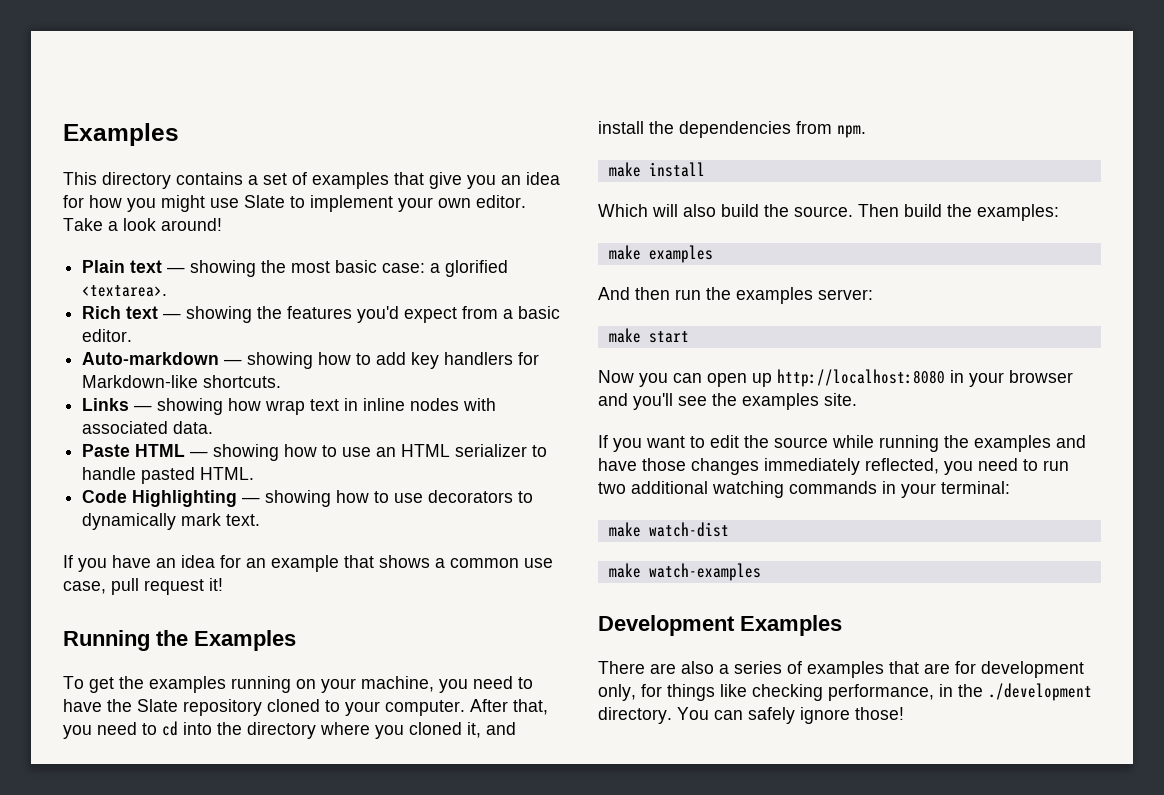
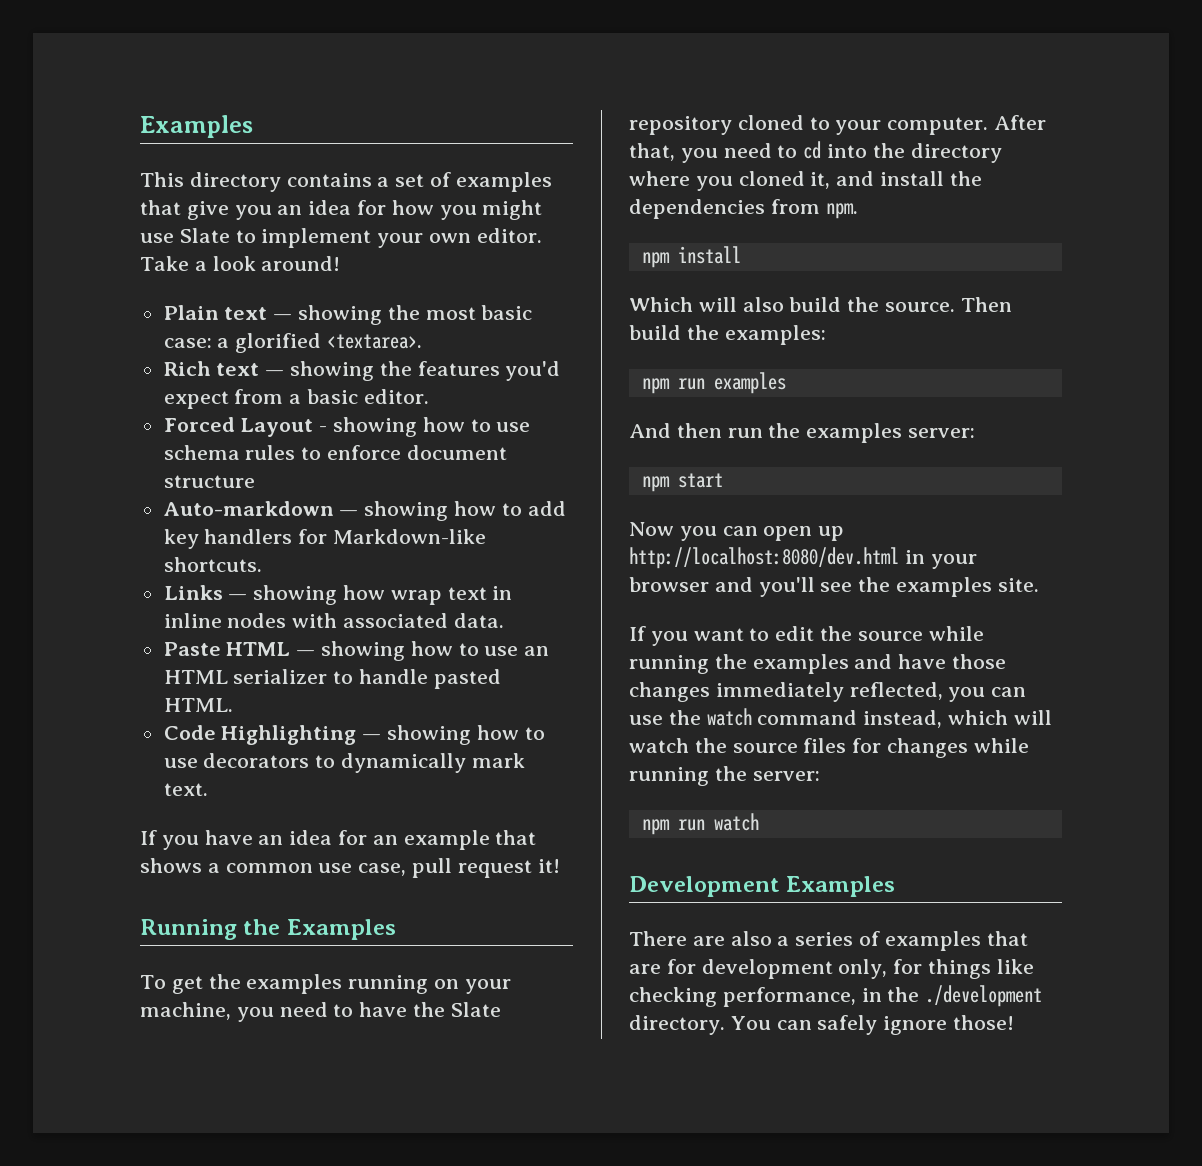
+ Forced Layout - showing how to use schema rules to enforce document structure
- make install
+ npm install
- make examples
+ npm run examples
- make start
+ npm start
- Now you can open up http://localhost:8080 in your browser and you'll see the examples site.
+ Now you can open up http://localhost:8080/dev.html in your browser and you'll see the examples site.
- If you want to edit the source while running the examples and have those changes immediately reflected, you need to run two additional watching commands in your terminal:
- make watch-dist
- make watch-examples
+ If you want to edit the source while running the examples and have those changes immediately reflected, you can use the watch command instead, which will watch the source files for changes while running the server:
+ npm run watch

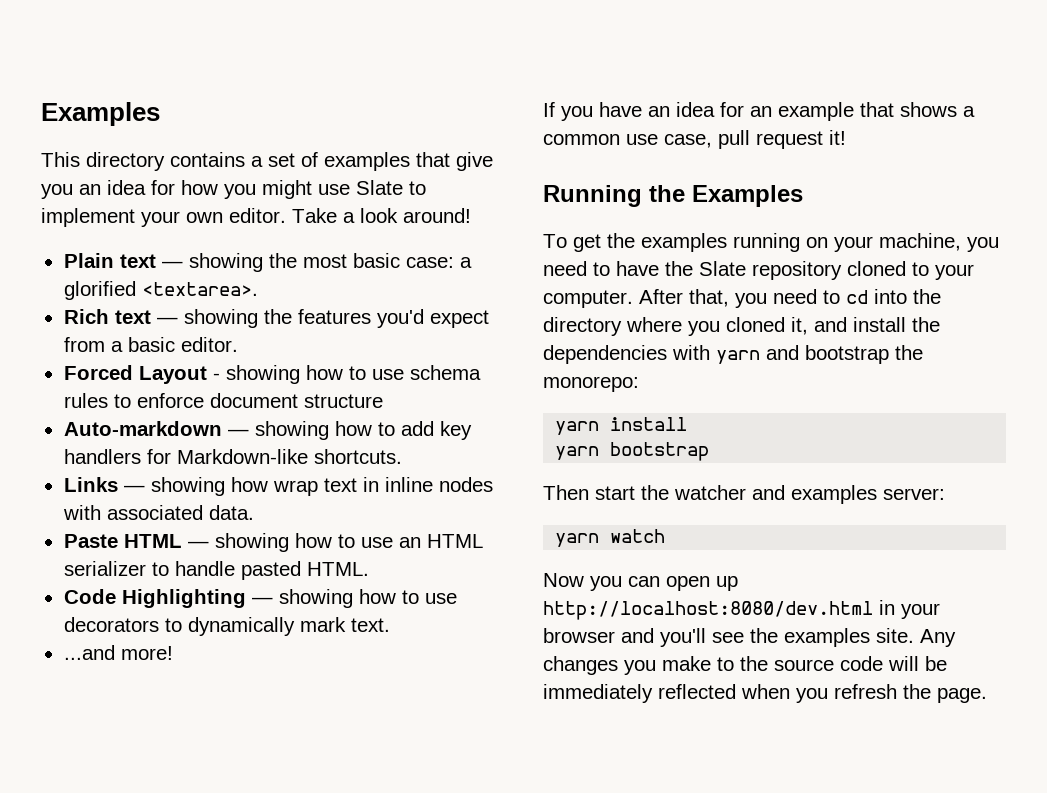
+ ...and more!
- After that, you need to cd into the directory where you cloned it, and install the dependencies from npm.
- npm install
- Which will also build the source. Then build the examples:
- npm run examples
- And then run the examples server:
+ After that, you need to cd into the directory where you cloned it, and install the dependencies with yarn and bootstrap the monorepo:
+ yarn install
+ yarn bootstrap
+ Then start the watcher and examples server:
- npm start
+ yarn watch
- Now you can open up http://localhost:8080/dev.html in your browser and you'll see the examples site.
- If you want to edit the source while running the examples and have those changes immediately reflected, you can use the watch command instead, which will watch the source files for changes while running the server:
- npm run watch
- Development Examples
- There are also a series of examples that are for development only, for things like checking performance, in the ./development directory. You can safely ignore those!
+ Now you can open up http://localhost:8080/dev.html in your browser and you'll see the examples site. Any changes you make to the source code will be immediately reflected when you refresh the page.

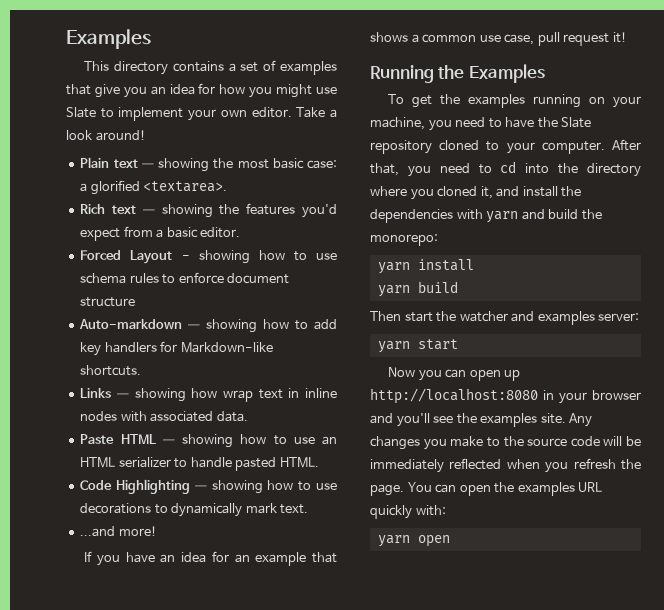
- Code Highlighting — showing how to use decorators to dynamically mark text.
+ Code Highlighting — showing how to use decorations to dynamically mark text.
- After that, you need to cd into the directory where you cloned it, and install the dependencies with yarn and bootstrap the monorepo:
+ After that, you need to cd into the directory where you cloned it, and install the dependencies with yarn and build the monorepo:
- yarn bootstrap
+ yarn build
- yarn watch
+ yarn start
- Now you can open up http://localhost:8080/dev.html in your browser and you'll see the examples site.
+ Now you can open up http://localhost:8080 in your browser and you'll see the examples site.
+ You can open the examples URL quickly with:
+ yarn open

